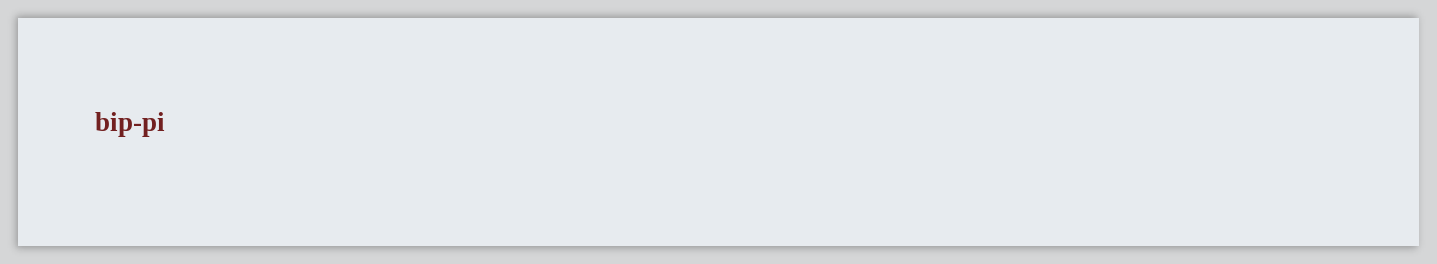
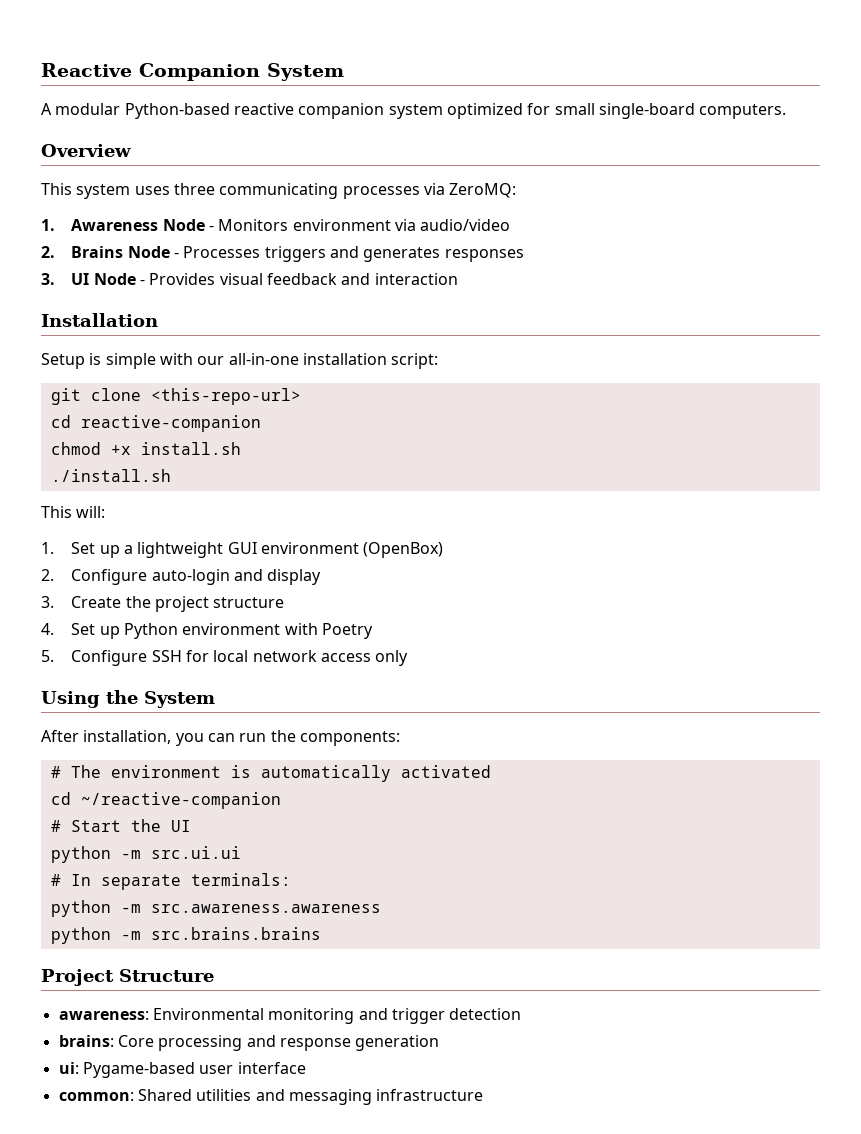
- bip-pi
+ Reactive Companion System
+ A modular Python-based reactive companion system optimized for small single-board computers.
+ Overview
+ This system uses three communicating processes via ZeroMQ:
+ 1. Awareness Node - Monitors environment via audio/video
+ 2. Brains Node - Processes triggers and generates responses
+ 3. UI Node - Provides visual feedback and interaction
+ Installation
+ Setup is simple with our all-in-one installation script:
+ git clone <this-repo-url>
+ cd reactive-companion
+ chmod +x install.sh
+ ./install.sh
+ This will:
+ 1. Set up a lightweight GUI environment (OpenBox)
+ 2. Configure auto-login and display
+ 3. Create the project structure
+ 4. Set up Python environment with Poetry
+ 5. Configure SSH for local network access only
+ Using the System
+ After installation, you can run the components:
+ # The environment is automatically activated
+ cd ~/reactive-companion
+ # Start the UI
+ python -m src.ui.ui
+ # In separate terminals:
+ python -m src.awareness.awareness
+ python -m src.brains.brains
+ Project Structure
+ awareness: Environmental monitoring and trigger detection
+ brains: Core processing and response generation
+ ui: Pygame-based user interface
+ common: Shared utilities and messaging infrastructure

